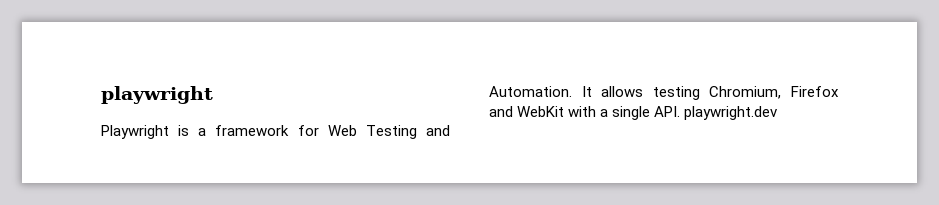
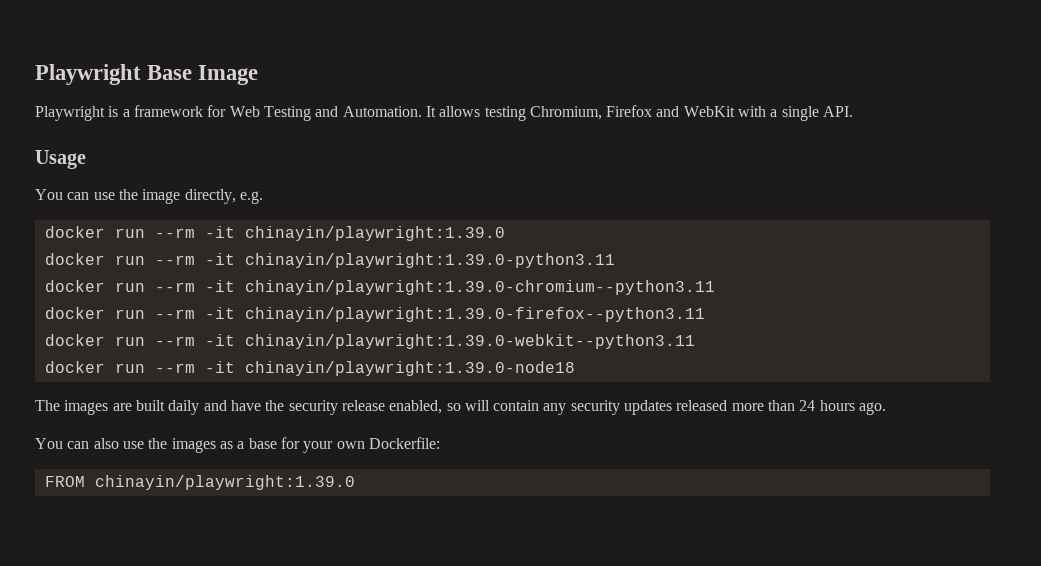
- playwright
+ Playwright Base Image
- It allows testing Chromium, Firefox and WebKit with a single API. playwright.dev
+ It allows testing Chromium, Firefox and WebKit with a single API.
+ Usage
+ You can use the image directly, e.g.
+ docker run --rm -it chinayin/playwright:1.39.0
+ docker run --rm -it chinayin/playwright:1.39.0-python3.11
+ docker run --rm -it chinayin/playwright:1.39.0-chromium--python3.11
+ docker run --rm -it chinayin/playwright:1.39.0-firefox--python3.11
+ docker run --rm -it chinayin/playwright:1.39.0-webkit--python3.11
+ docker run --rm -it chinayin/playwright:1.39.0-node18
+ The images are built daily and have the security release enabled, so will contain any security updates released more than 24 hours ago.
+ You can also use the images as a base for your own Dockerfile:
+ FROM chinayin/playwright:1.39.0

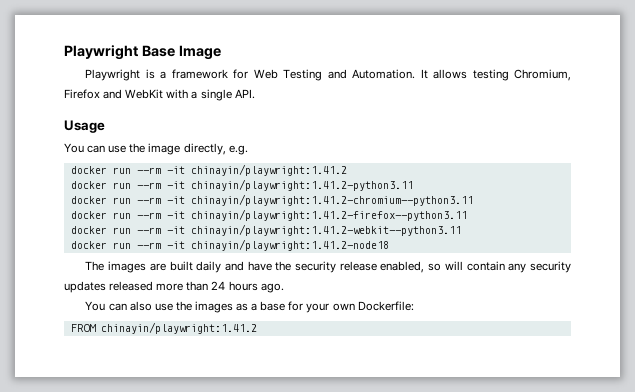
- docker run --rm -it chinayin/playwright:1.39.0
- docker run --rm -it chinayin/playwright:1.39.0-python3.11
- docker run --rm -it chinayin/playwright:1.39.0-chromium--python3.11
- docker run --rm -it chinayin/playwright:1.39.0-firefox--python3.11
- docker run --rm -it chinayin/playwright:1.39.0-webkit--python3.11
- docker run --rm -it chinayin/playwright:1.39.0-node18
+ docker run --rm -it chinayin/playwright:1.41.2
+ docker run --rm -it chinayin/playwright:1.41.2-python3.11
+ docker run --rm -it chinayin/playwright:1.41.2-chromium--python3.11
+ docker run --rm -it chinayin/playwright:1.41.2-firefox--python3.11
+ docker run --rm -it chinayin/playwright:1.41.2-webkit--python3.11
+ docker run --rm -it chinayin/playwright:1.41.2-node18
- FROM chinayin/playwright:1.39.0
+ FROM chinayin/playwright:1.41.2

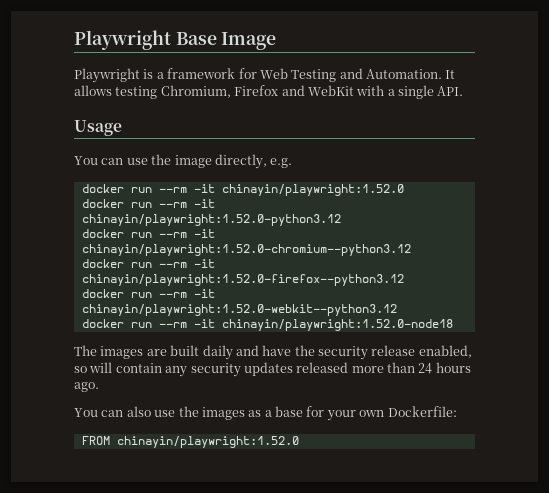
- docker run --rm -it chinayin/playwright:1.41.2
- docker run --rm -it chinayin/playwright:1.41.2-python3.11
- docker run --rm -it chinayin/playwright:1.41.2-chromium--python3.11
- docker run --rm -it chinayin/playwright:1.41.2-firefox--python3.11
- docker run --rm -it chinayin/playwright:1.41.2-webkit--python3.11
- docker run --rm -it chinayin/playwright:1.41.2-node18
+ docker run --rm -it chinayin/playwright:1.52.0
+ docker run --rm -it chinayin/playwright:1.52.0-python3.12
+ docker run --rm -it chinayin/playwright:1.52.0-chromium--python3.12
+ docker run --rm -it chinayin/playwright:1.52.0-firefox--python3.12
+ docker run --rm -it chinayin/playwright:1.52.0-webkit--python3.12
+ docker run --rm -it chinayin/playwright:1.52.0-node18
- FROM chinayin/playwright:1.41.2
+ FROM chinayin/playwright:1.52.0

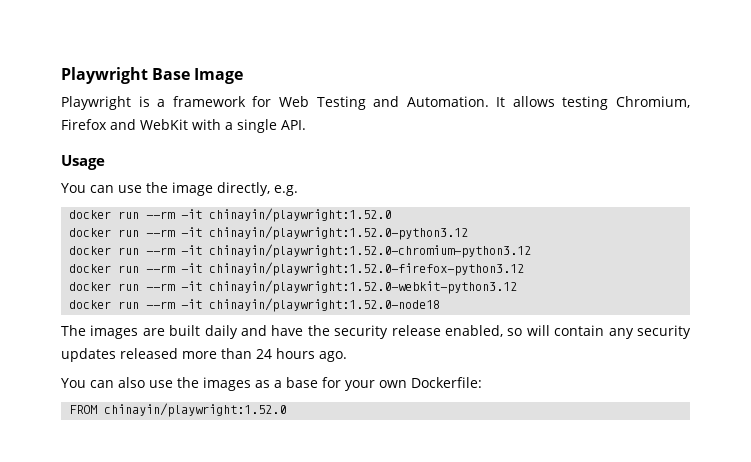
- docker run --rm -it chinayin/playwright:1.52.0-chromium--python3.12
- docker run --rm -it chinayin/playwright:1.52.0-firefox--python3.12
- docker run --rm -it chinayin/playwright:1.52.0-webkit--python3.12
+ docker run --rm -it chinayin/playwright:1.52.0-chromium-python3.12
+ docker run --rm -it chinayin/playwright:1.52.0-firefox-python3.12
+ docker run --rm -it chinayin/playwright:1.52.0-webkit-python3.12

